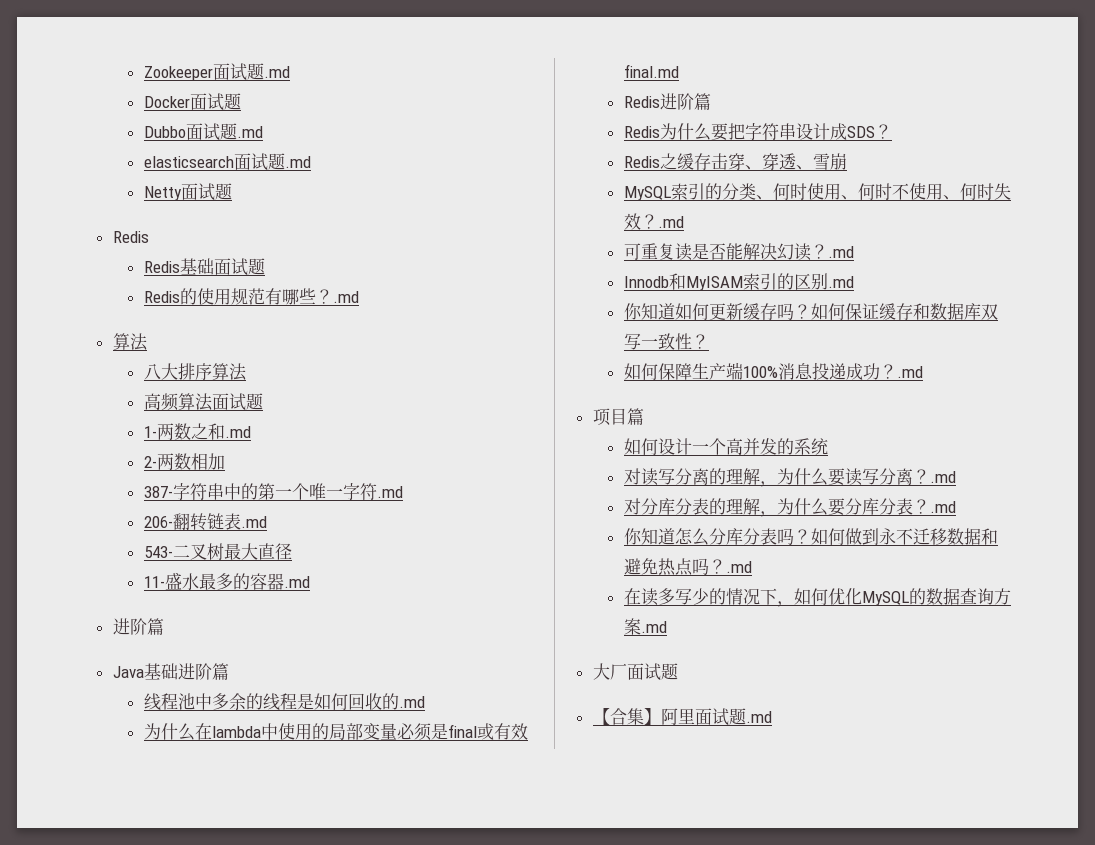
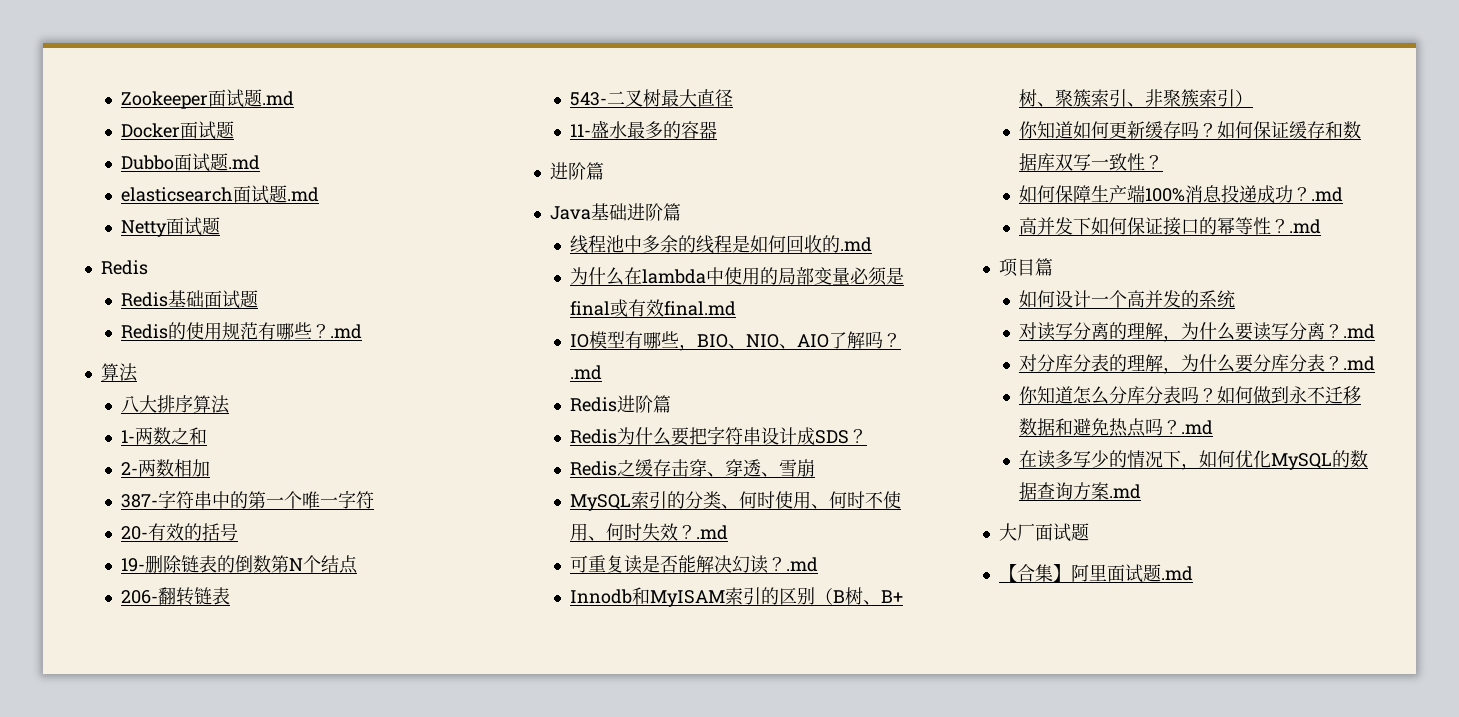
- 高频算法面试题
- 1-两数之和.md
+ 1-两数之和
- 387-字符串中的第一个唯一字符.md
+ 387-字符串中的第一个唯一字符
+ 20-有效的括号
+ 19-删除链表的倒数第N个结点
- 206-翻转链表.md
+ 206-翻转链表
- 11-盛水最多的容器.md
+ 11-盛水最多的容器
+ IO模型有哪些，BIO、NIO、AIO了解吗？.md
- Innodb和MyISAM索引的区别.md
+ Innodb和MyISAM索引的区别（B树、B+树、聚簇索引、非聚簇索引）
+ 高并发下如何保证接口的幂等性？.md

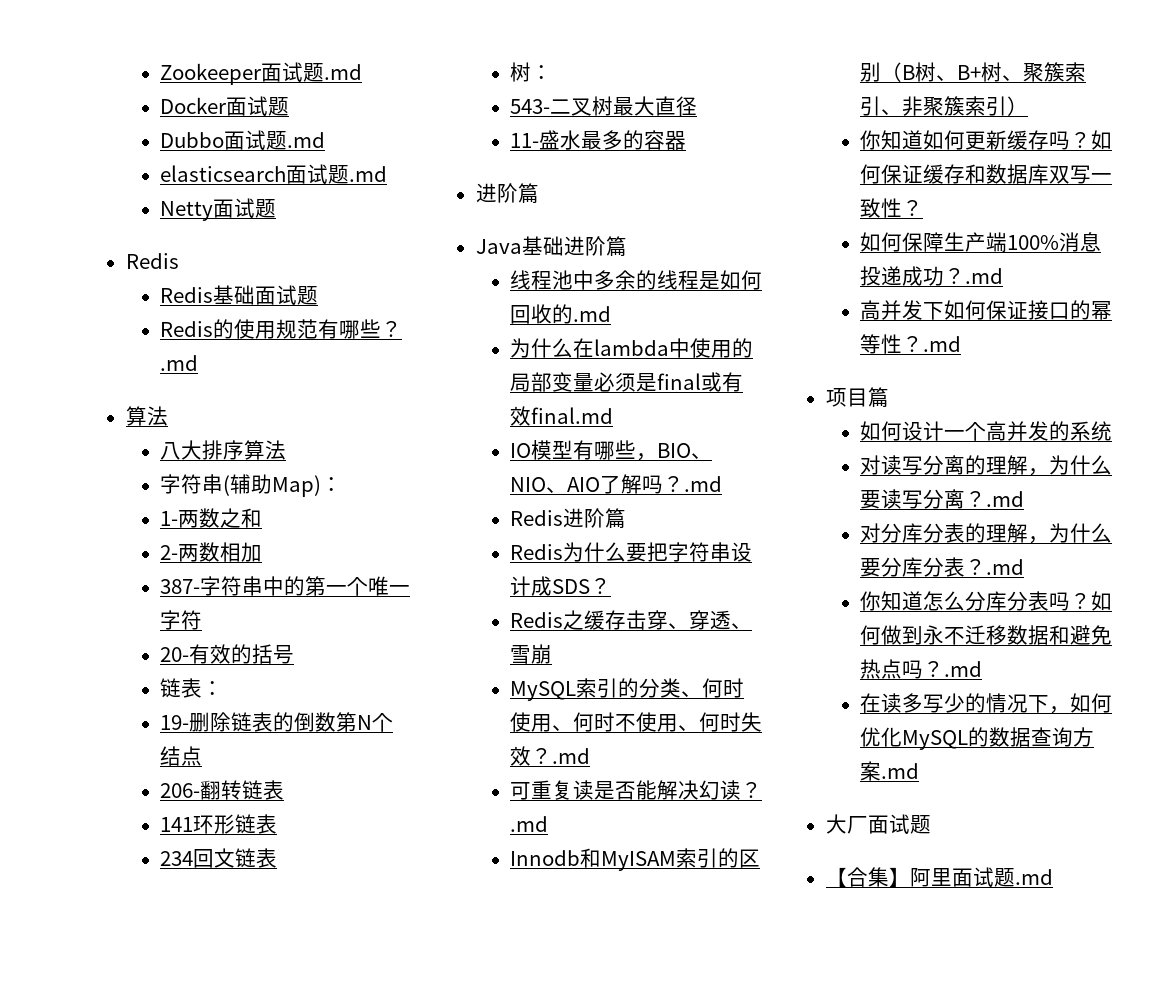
+ 字符串(辅助Map)：
+ 链表：
+ 141环形链表
+ 234回文链表
+ 树：

